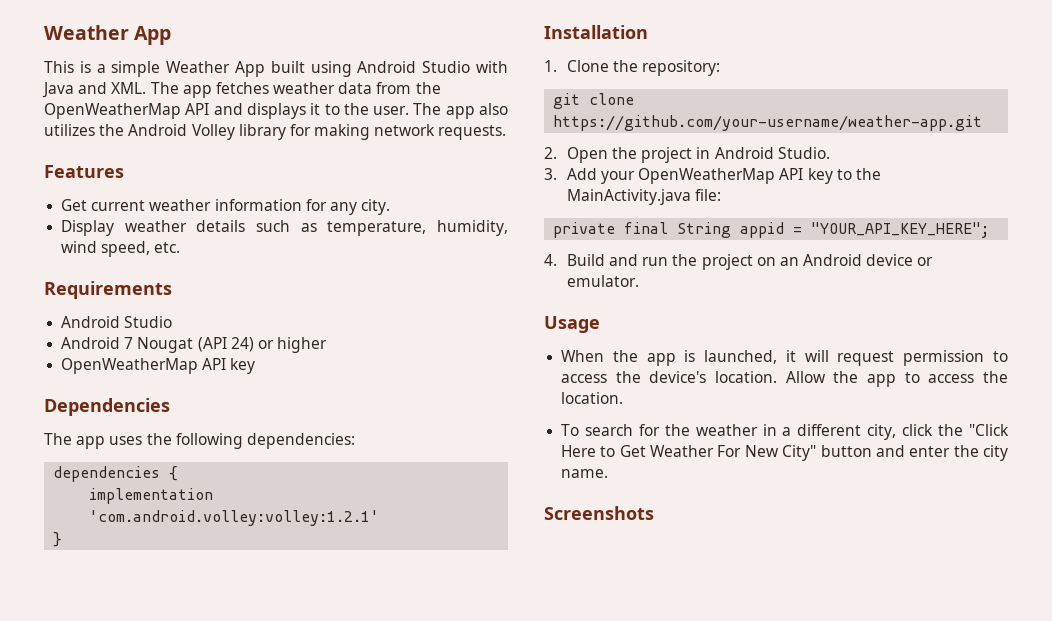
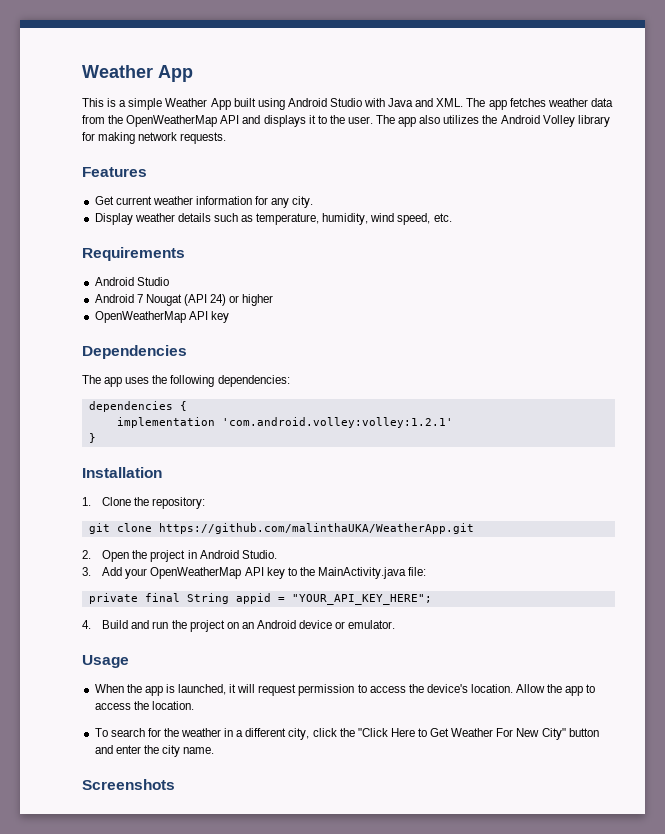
- git clone https://github.com/your-username/weather-app.git
+ git clone https://github.com/malinthaUKA/WeatherApp.git

